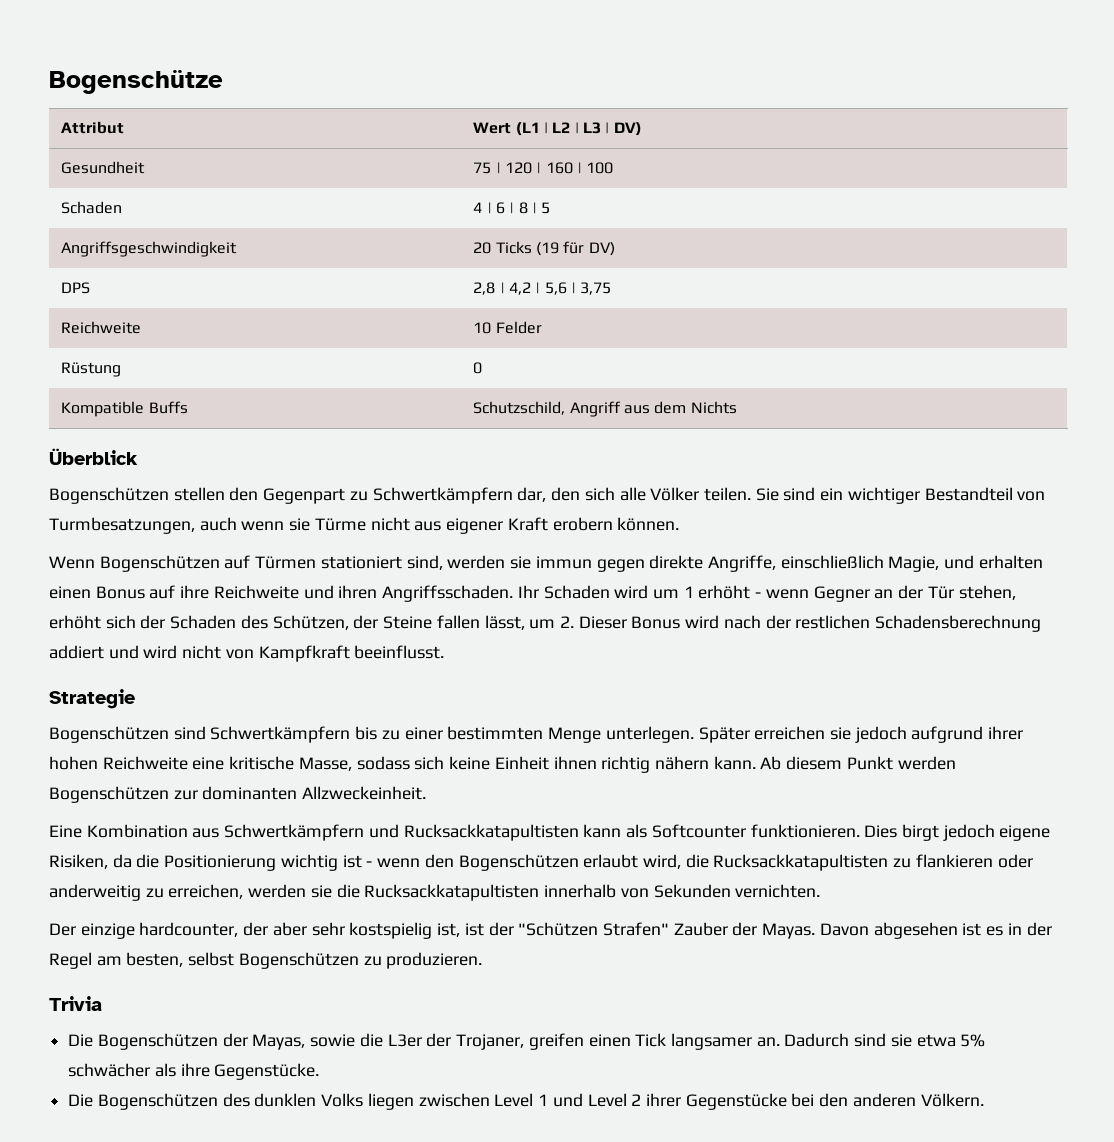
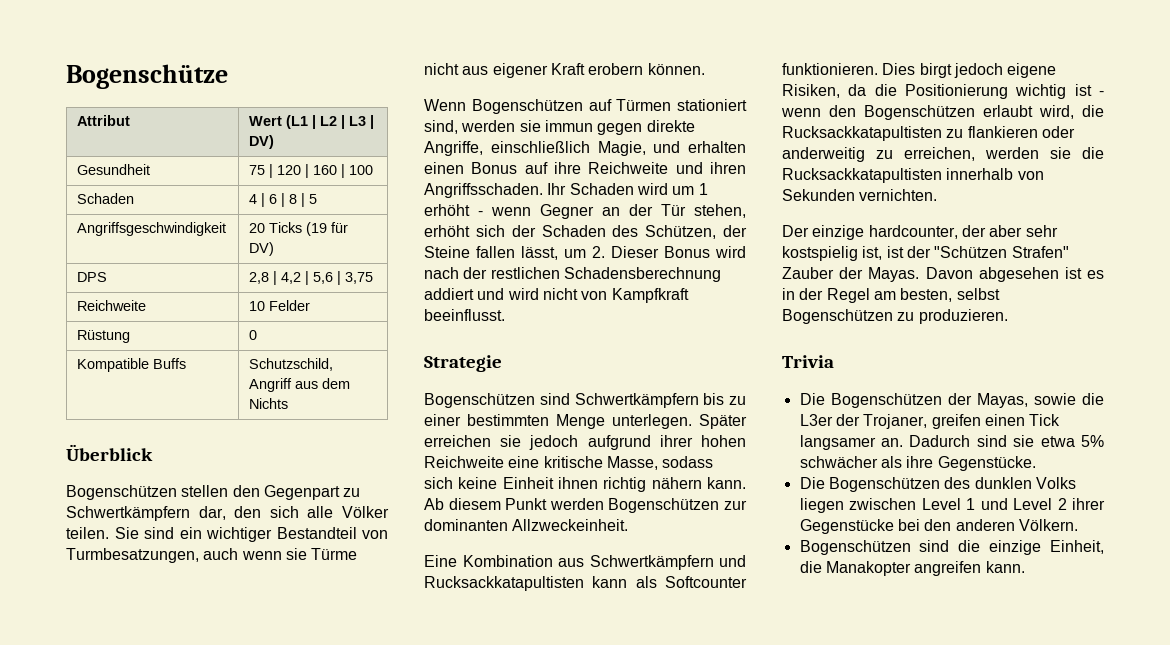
+ Bogenschützen sind die einzige Einheit, die Manakopter angreifen kann.

